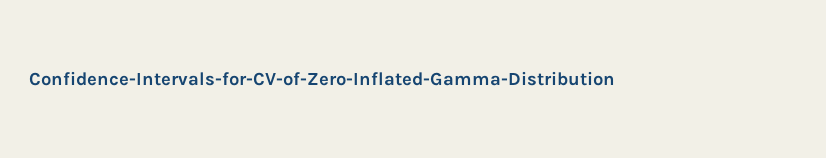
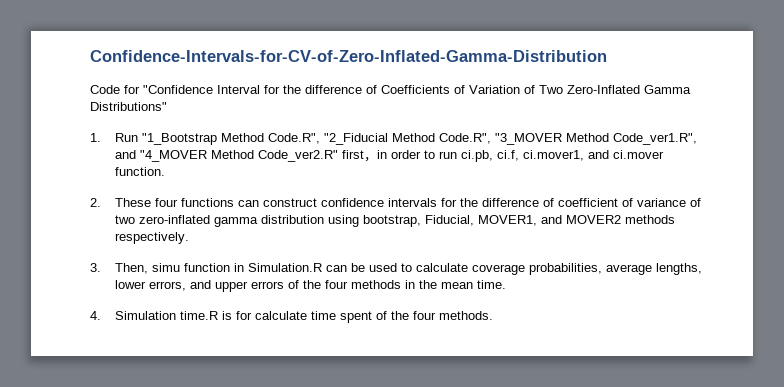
+ Code for "Confidence Interval for the difference of Coefficients of Variation of Two Zero-Inflated Gamma Distributions"
+ 1. Run "1_Bootstrap Method Code.R", "2_Fiducial Method Code.R", "3_MOVER Method Code_ver1.R", and "4_MOVER Method Code_ver2.R" first，in order to run ci.pb, ci.f, ci.mover1, and ci.mover function.
+ 2. These four functions can construct confidence intervals for the difference of coefficient of variance of two zero-inflated gamma distribution using bootstrap, Fiducial, MOVER1, and MOVER2 methods respectively.
+ 3. Then, simu function in Simulation.R can be used to calculate coverage probabilities, average lengths, lower errors, and upper errors of the four methods in the mean time.
+ 4. Simulation time.R is for calculate time spent of the four methods.

